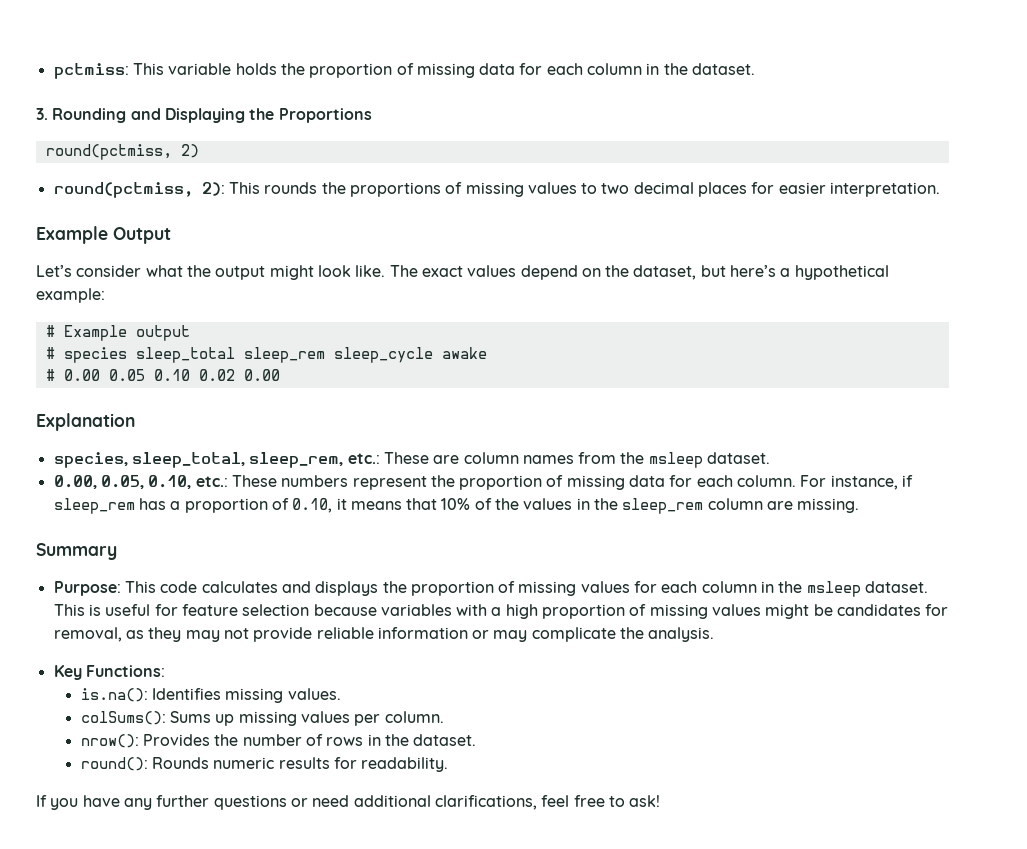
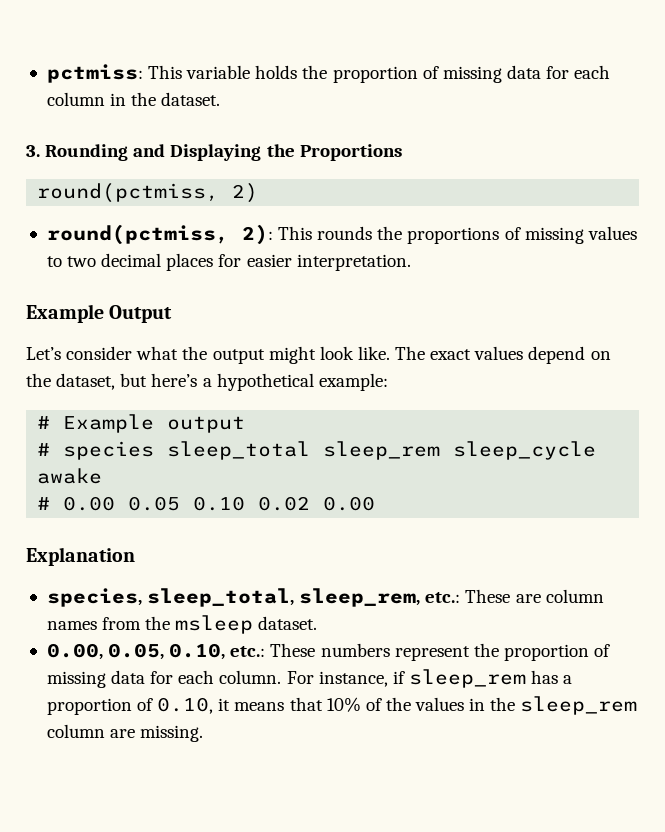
- Summary
- Purpose: This code calculates and displays the proportion of missing values for each column in the msleep dataset. This is useful for feature selection because variables with a high proportion of missing values might be candidates for removal, as they may not provide reliable information or may complicate the analysis.
- Key Functions:
- is.na(): Identifies missing values.
- colSums(): Sums up missing values per column.
- nrow(): Provides the number of rows in the dataset.
- round(): Rounds numeric results for readability.
- If you have any further questions or need additional clarifications, feel free to ask!

